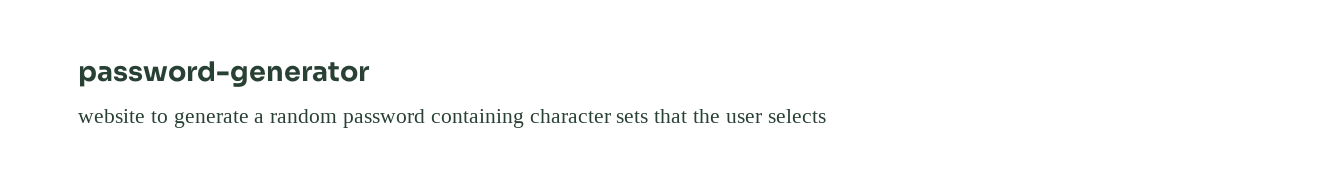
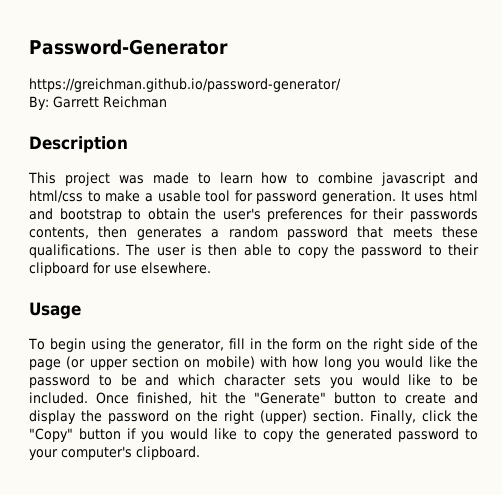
- password-generator
- website to generate a random password containing character sets that the user selects
+ Password-Generator
+ https://greichman.github.io/password-generator/
+ By: Garrett Reichman
+ Description
+ This project was made to learn how to combine javascript and html/css to make a usable tool for password generation. It uses html and bootstrap to obtain the user's preferences for their passwords contents, then generates a random password that meets these qualifications. The user is then able to copy the password to their clipboard for use elsewhere.
+ Usage
+ To begin using the generator, fill in the form on the right side of the page (or upper section on mobile) with how long you would like the password to be and which character sets you would like to be included. Once finished, hit the "Generate" button to create and display the password on the right (upper) section. Finally, click the "Copy" button if you would like to copy the generated password to your computer's clipboard.

